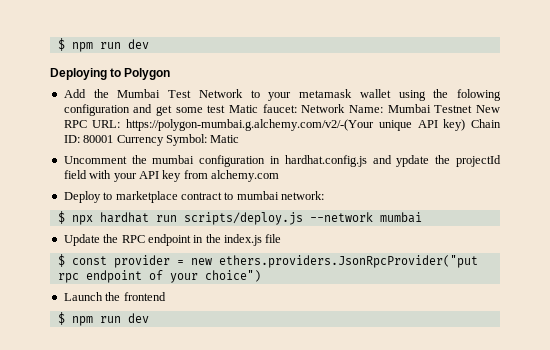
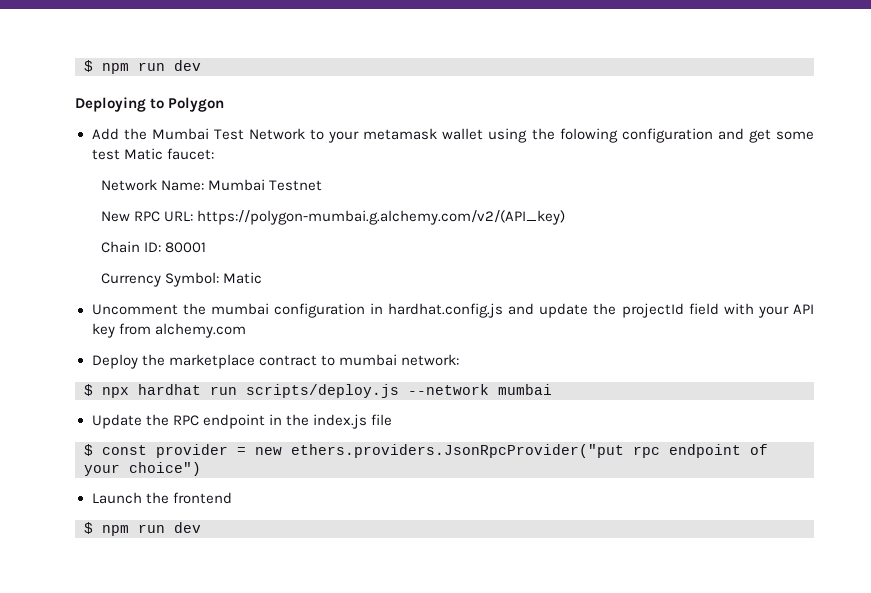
- Add the Mumbai Test Network to your metamask wallet using the folowing configuration and get some test Matic faucet: Network Name: Mumbai Testnet New RPC URL: https://polygon-mumbai.g.alchemy.com/v2/-(Your unique API key) Chain ID: 80001 Currency Symbol: Matic
+ Add the Mumbai Test Network to your metamask wallet using the folowing configuration and get some test Matic faucet:
+ Network Name: Mumbai Testnet
+ New RPC URL: https://polygon-mumbai.g.alchemy.com/v2/(API_key)
+ Chain ID: 80001
+ Currency Symbol: Matic
- Uncomment the mumbai configuration in hardhat.config.js and ypdate the projectId field with your API key from alchemy.com
+ Uncomment the mumbai configuration in hardhat.config.js and update the projectId field with your API key from alchemy.com
- Deploy to marketplace contract to mumbai network:
+ Deploy the marketplace contract to mumbai network:

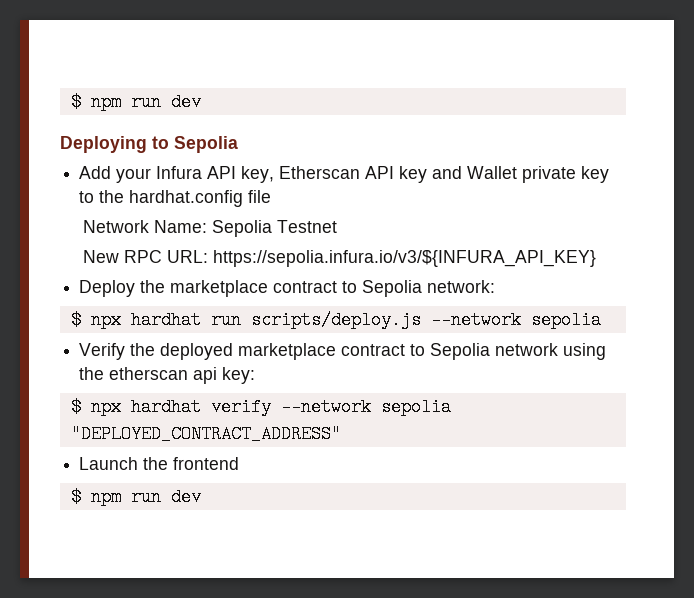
- Deploying to Polygon
+ Deploying to Sepolia
- Add the Mumbai Test Network to your metamask wallet using the folowing configuration and get some test Matic faucet:
+ Add your Infura API key, Etherscan API key and Wallet private key to the hardhat.config file
- Network Name: Mumbai Testnet
+ Network Name: Sepolia Testnet
- New RPC URL: https://polygon-mumbai.g.alchemy.com/v2/(API_key)
- Chain ID: 80001
- Currency Symbol: Matic
- Uncomment the mumbai configuration in hardhat.config.js and update the projectId field with your API key from alchemy.com
+ New RPC URL: https://sepolia.infura.io/v3/${INFURA_API_KEY}
- Deploy the marketplace contract to mumbai network:
+ Deploy the marketplace contract to Sepolia network:
- $ npx hardhat run scripts/deploy.js --network mumbai
- Update the RPC endpoint in the index.js file
- $ const provider = new ethers.providers.JsonRpcProvider("put rpc endpoint of your choice")
+ $ npx hardhat run scripts/deploy.js --network sepolia
+ Verify the deployed marketplace contract to Sepolia network using the etherscan api key:
+ $ npx hardhat verify --network sepolia "DEPLOYED_CONTRACT_ADDRESS"

